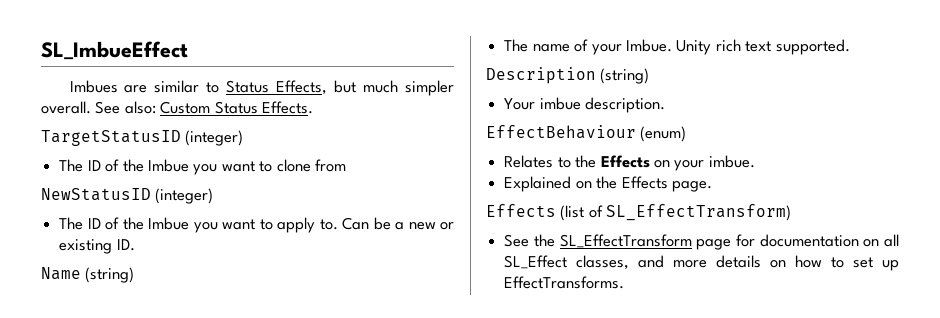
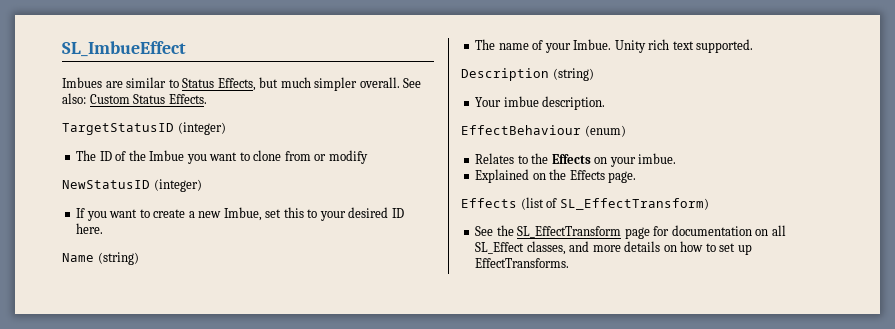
- The ID of the Imbue you want to clone from
+ The ID of the Imbue you want to clone from or modify
- The ID of the Imbue you want to apply to. Can be a new or existing ID.
+ If you want to create a new Imbue, set this to your desired ID here.

